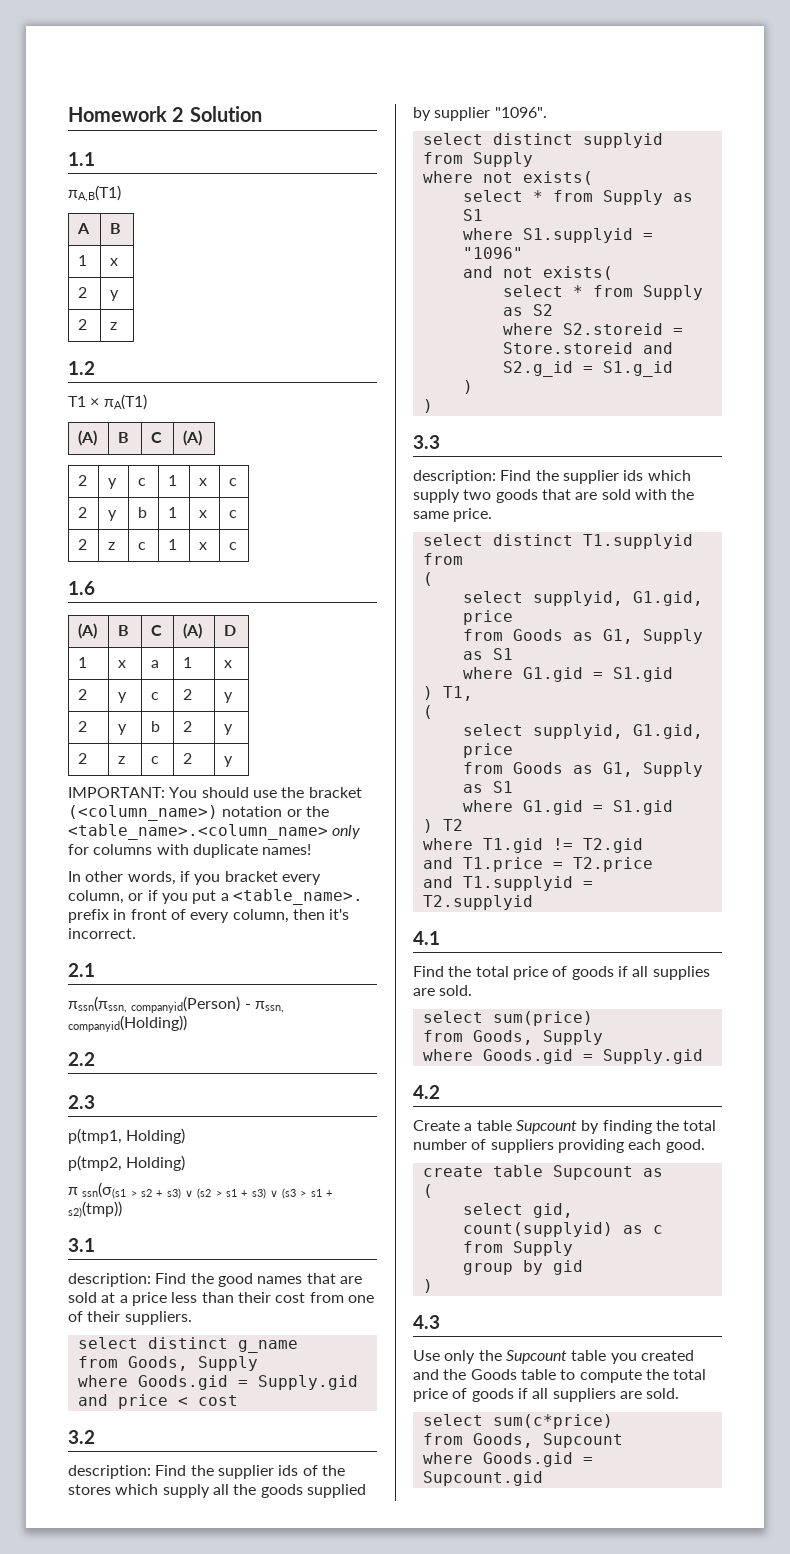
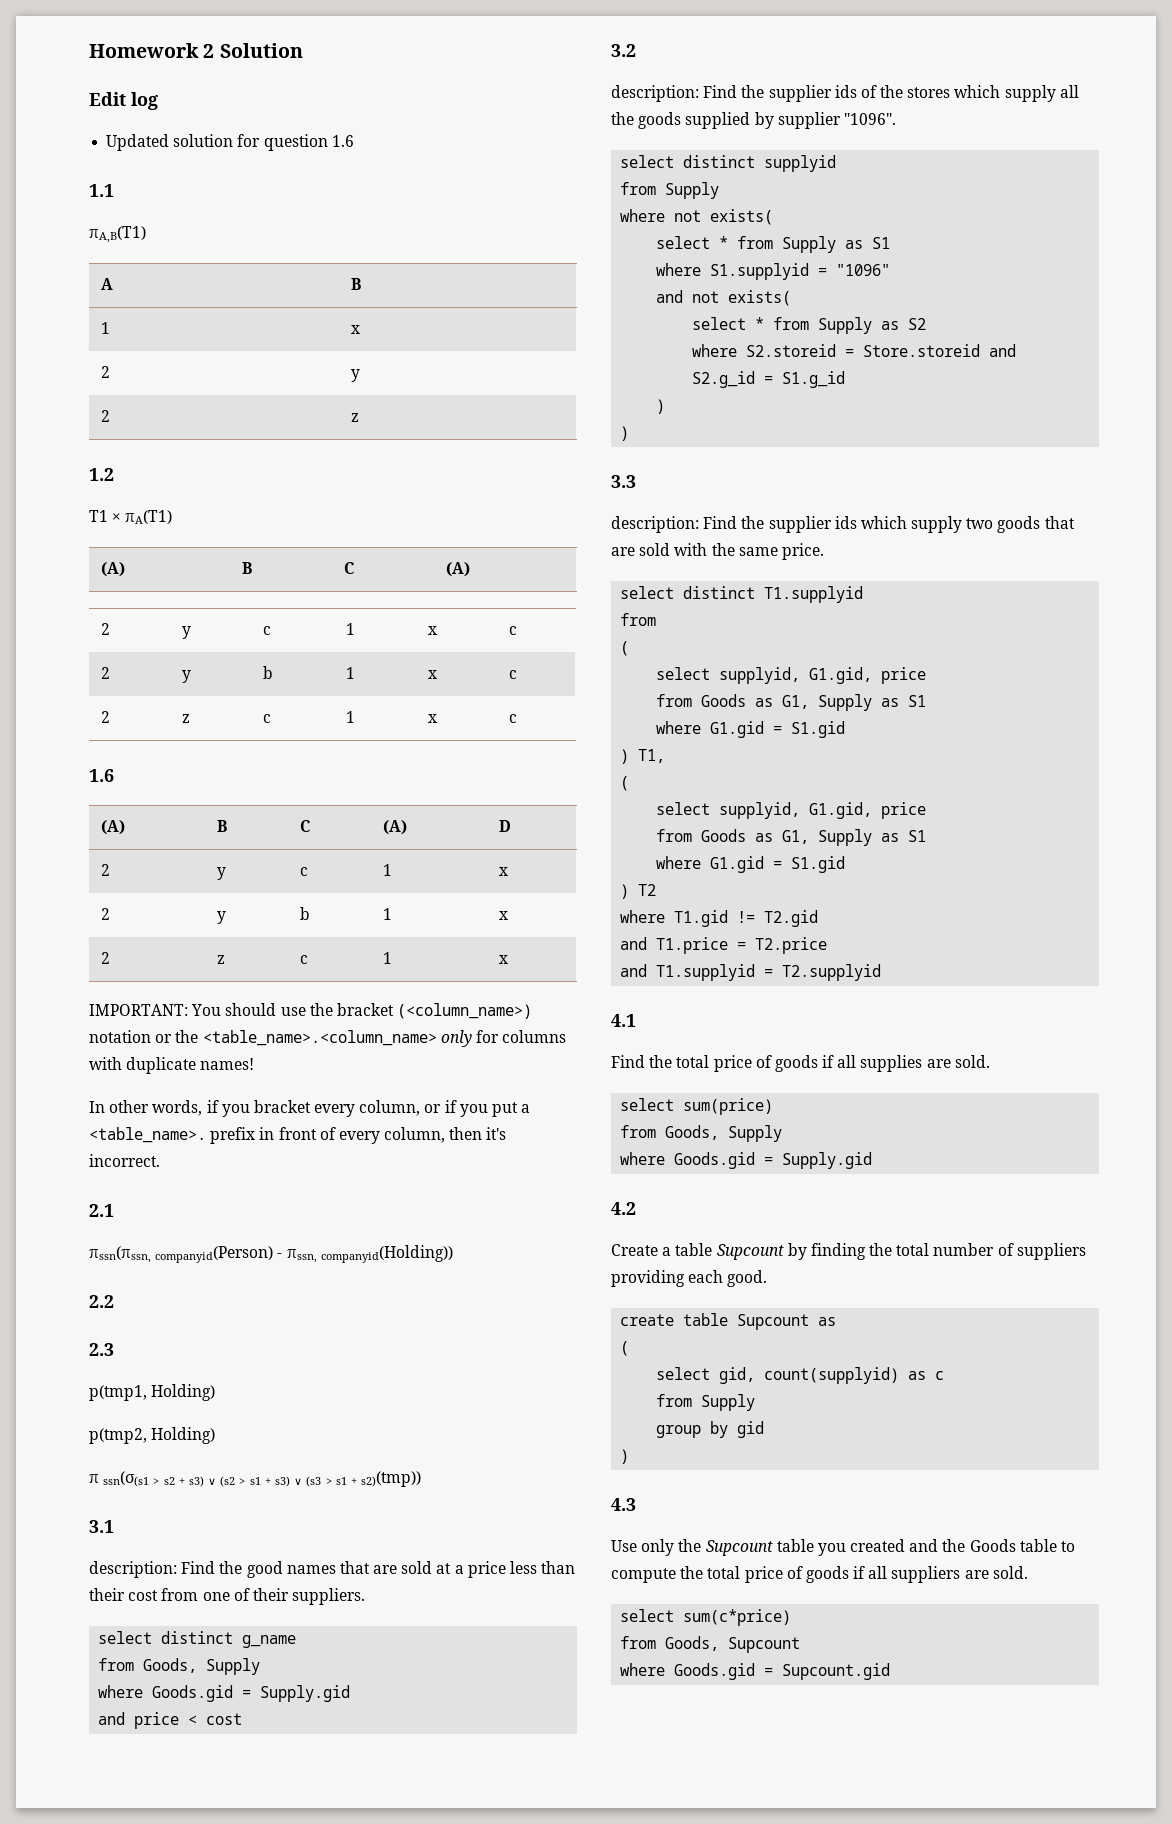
+ Edit log
+ Updated solution for question 1.6
  (A) | B | C | (A) | D
- 1 | x | a | 1 | x
- 2 | y | c | 2 | y
- 2 | y | b | 2 | y
- 2 | z | c | 2 | y
+ 2 | y | c | 1 | x
+ 2 | y | b | 1 | x
+ 2 | z | c | 1 | x

